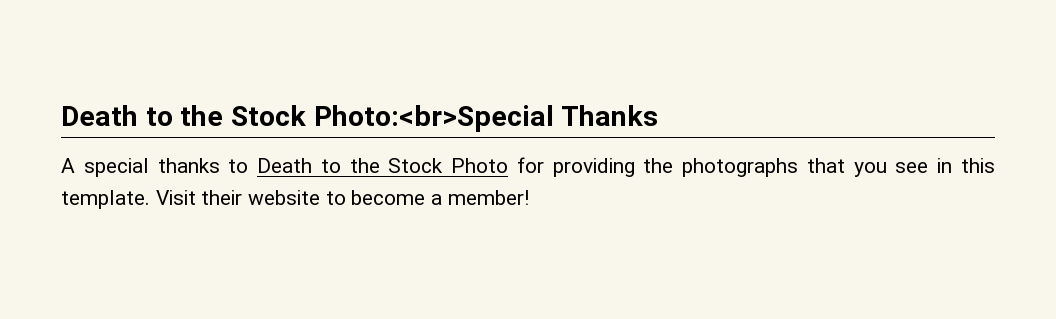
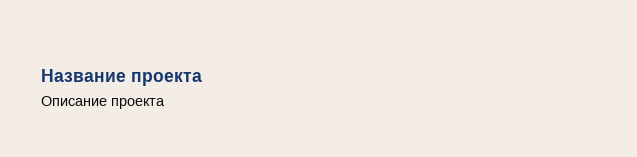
- Death to the Stock Photo:<br>Special Thanks
- A special thanks to Death to the Stock Photo for providing the photographs that you see in this template. Visit their website to become a member!
+ Название проекта
+ Описание проекта

